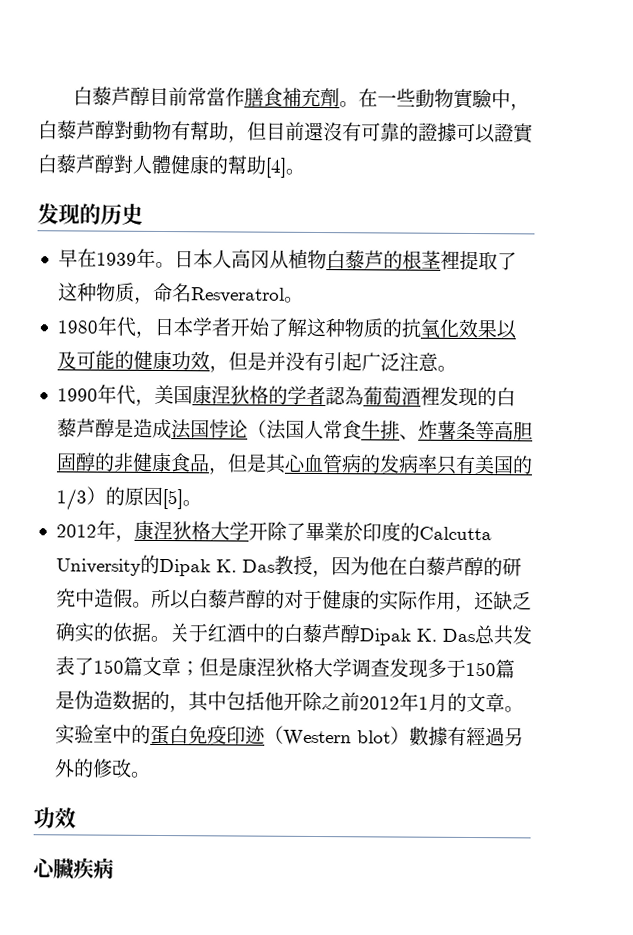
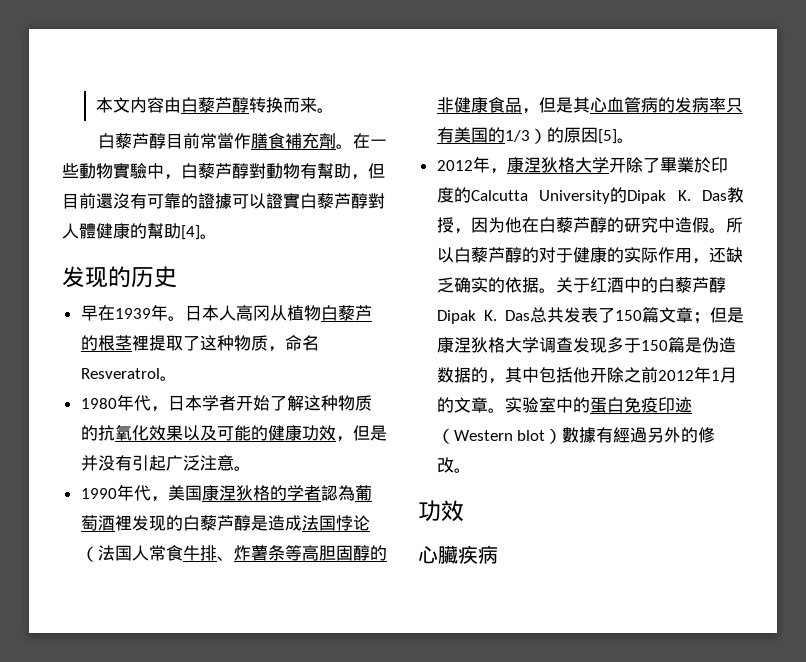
+ 本文内容由白藜芦醇转换而来。

